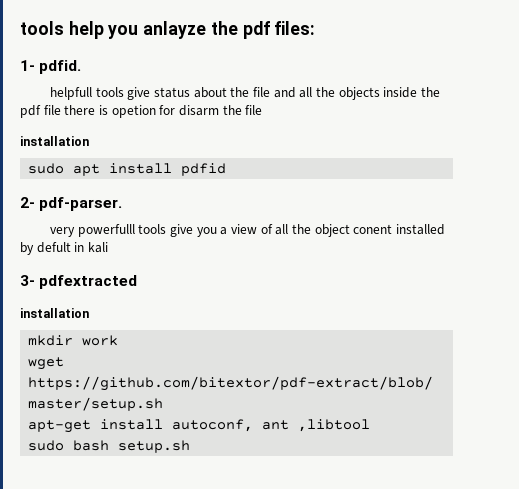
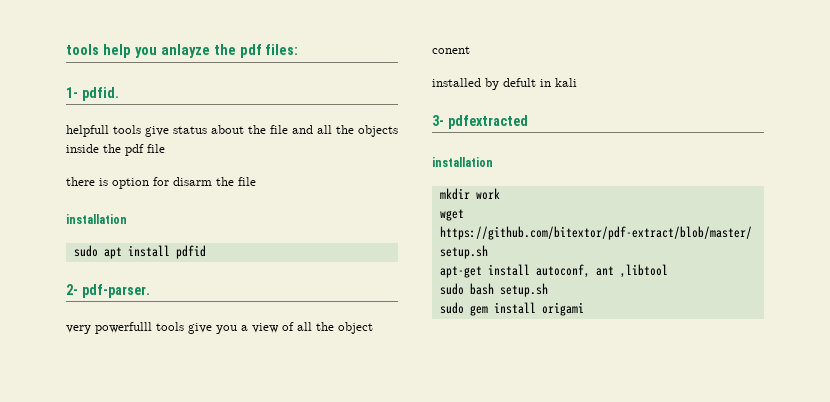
- helpfull tools give status about the file and all the objects inside the pdf file there is opetion for disarm the file
+ helpfull tools give status about the file and all the objects inside the pdf file
+ there is option for disarm the file
- very powerfulll tools give you a view of all the object conent installed by defult in kali
+ very powerfulll tools give you a view of all the object conent
+ installed by defult in kali
+ sudo gem install origami

